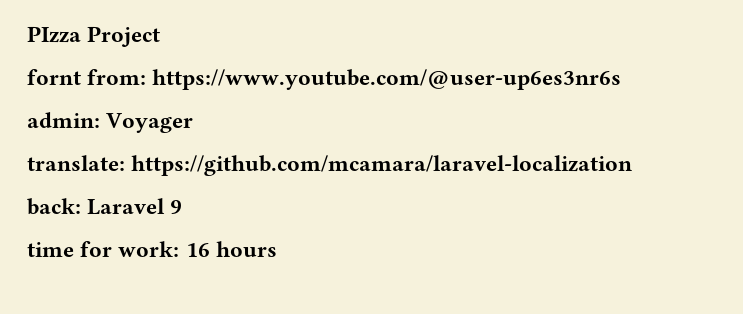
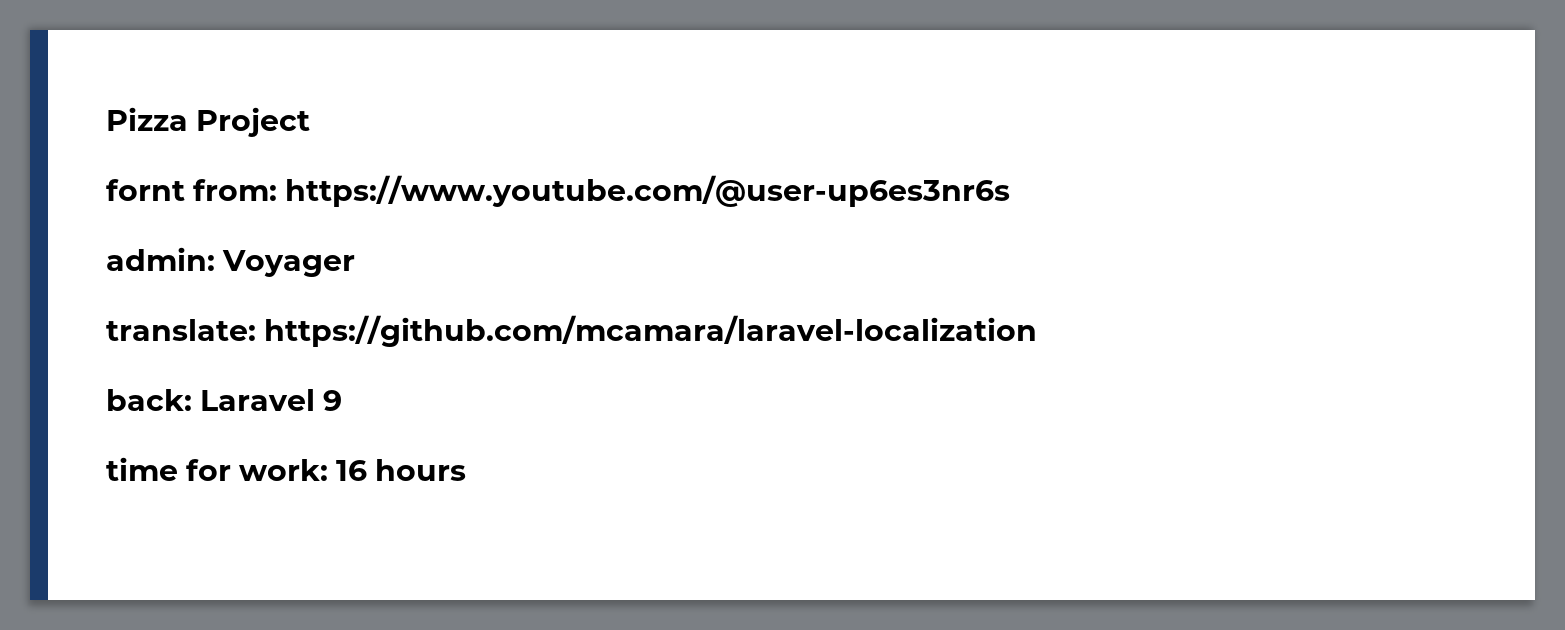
- PIzza Project
+ Pizza Project

